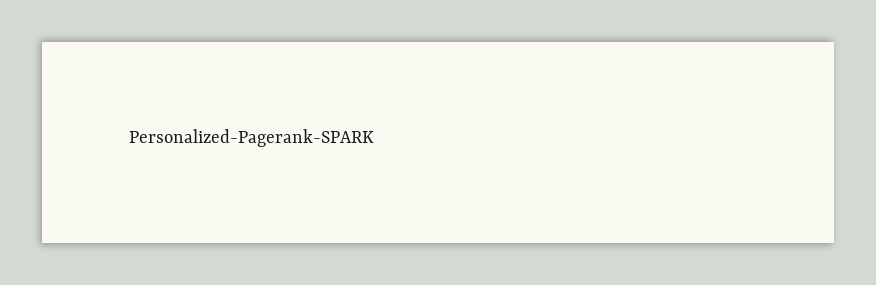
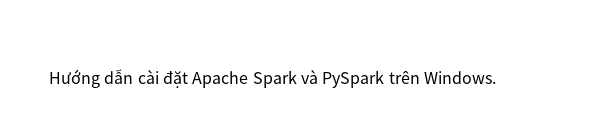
- Personalized-Pagerank-SPARK
+ Hướng dẫn cài đặt Apache Spark và PySpark trên Windows.

